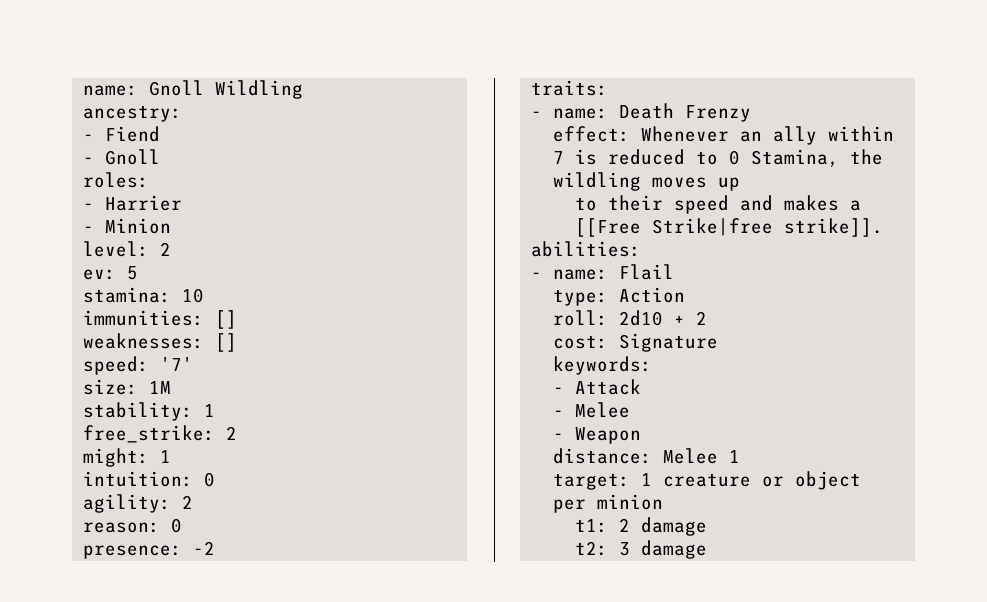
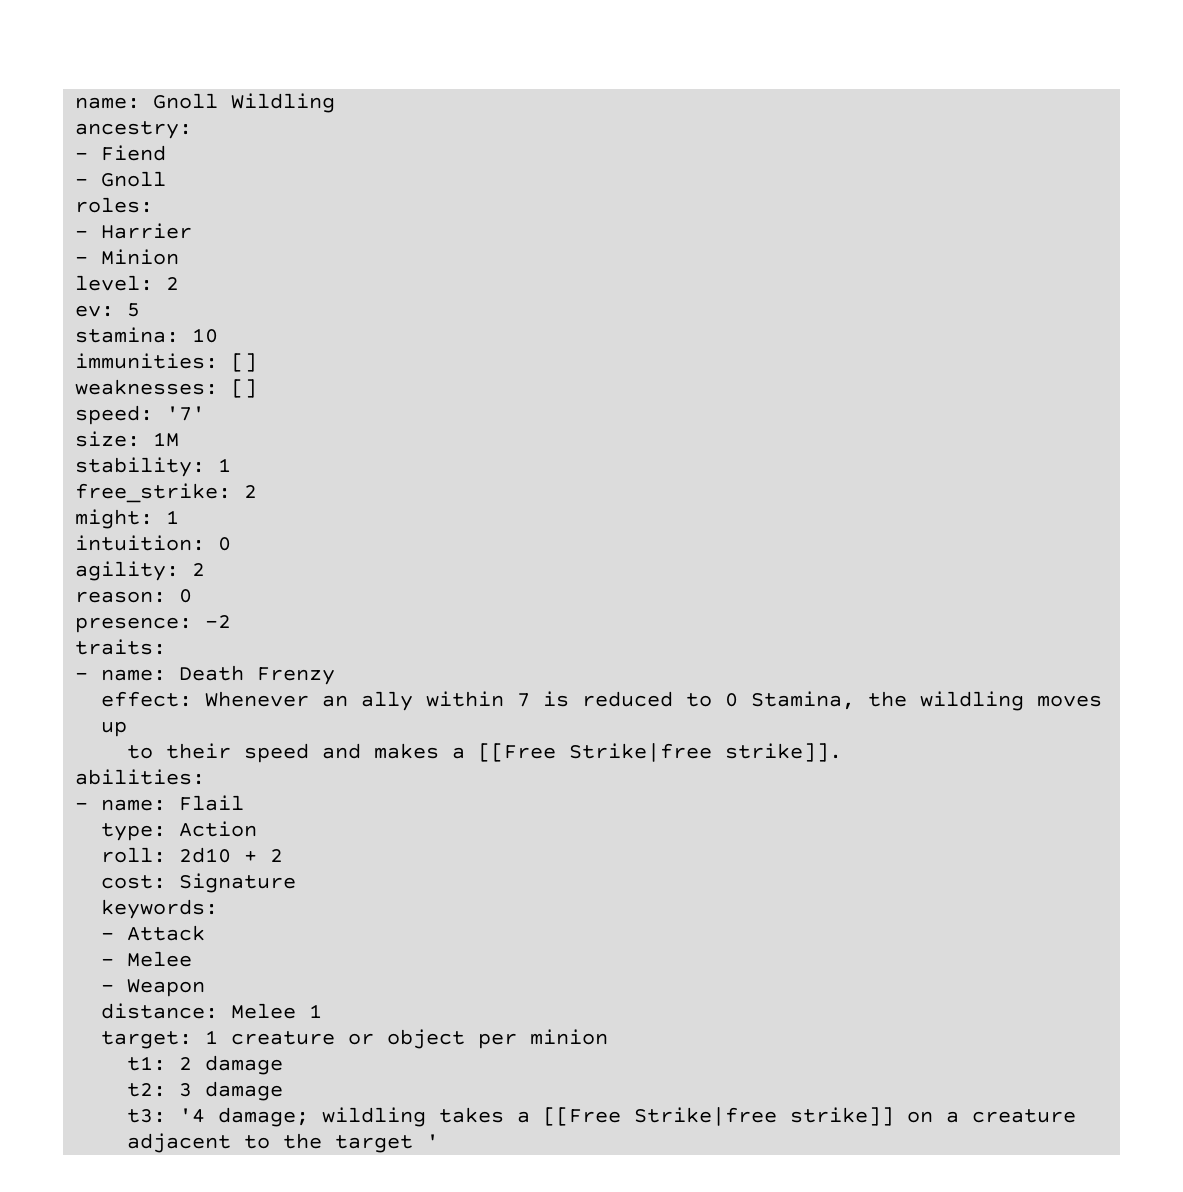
+ t3: '4 damage; wildling takes a [[Free Strike|free strike]] on a creature adjacent to the target '

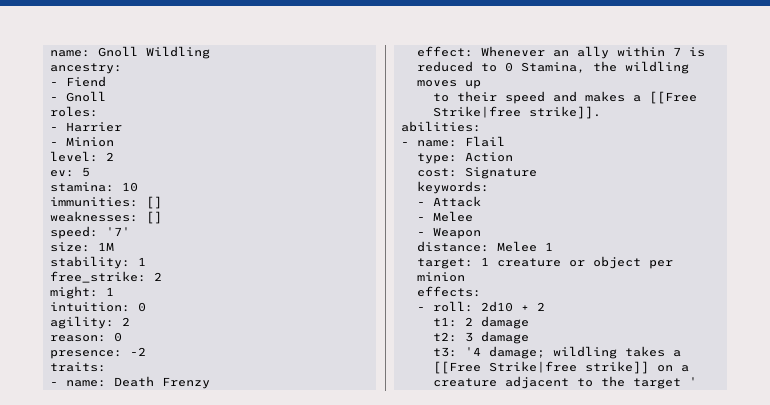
- roll: 2d10 + 2
+ effects:
+ - roll: 2d10 + 2

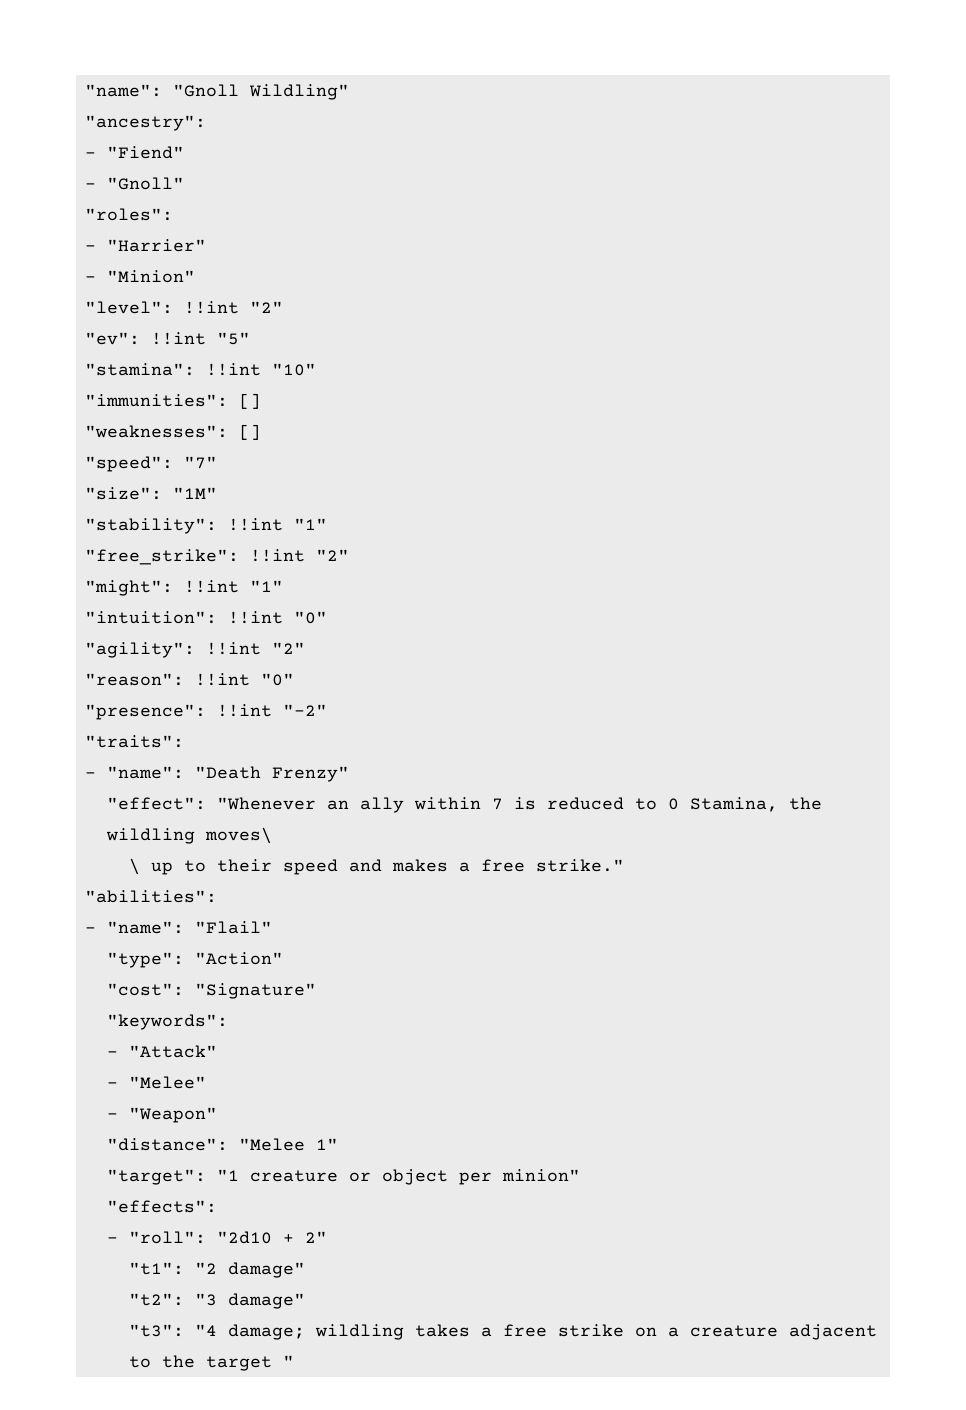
- name: Gnoll Wildling
- ancestry:
- - Fiend
- - Gnoll
- roles:
- - Harrier
- - Minion
- level: 2
- ev: 5
- stamina: 10
- immunities: []
- weaknesses: []
- speed: '7'
- size: 1M
- stability: 1
- free_strike: 2
- might: 1
- intuition: 0
- agility: 2
- reason: 0
- presence: -2
- traits:
- - name: Death Frenzy
- effect: Whenever an ally within 7 is reduced to 0 Stamina, the wildling moves up
- to their speed and makes a [[Free Strike|free strike]].
- abilities:
- - name: Flail
- type: Action
- cost: Signature
- keywords:
- - Attack
- - Melee
- - Weapon
- distance: Melee 1
- target: 1 creature or object per minion
- effects:
- - roll: 2d10 + 2
- t1: 2 damage
- t2: 3 damage
- t3: '4 damage; wildling takes a [[Free Strike|free strike]] on a creature adjacent to the target '
+ "name": "Gnoll Wildling"
+ "ancestry":
+ - "Fiend"
+ - "Gnoll"
+ "roles":
+ - "Harrier"
+ - "Minion"
+ "level": !!int "2"
+ "ev": !!int "5"
+ "stamina": !!int "10"
+ "immunities": []
+ "weaknesses": []
+ "speed": "7"
+ "size": "1M"
+ "stability": !!int "1"
+ "free_strike": !!int "2"
+ "might": !!int "1"
+ "intuition": !!int "0"
+ "agility": !!int "2"
+ "reason": !!int "0"
+ "presence": !!int "-2"
+ "traits":
+ - "name": "Death Frenzy"
+ "effect": "Whenever an ally within 7 is reduced to 0 Stamina, the wildling moves\
+ \ up to their speed and makes a free strike."
+ "abilities":
+ - "name": "Flail"
+ "type": "Action"
+ "cost": "Signature"
+ "keywords":
+ - "Attack"
+ - "Melee"
+ - "Weapon"
+ "distance": "Melee 1"
+ "target": "1 creature or object per minion"
+ "effects":
+ - "roll": "2d10 + 2"
+ "t1": "2 damage"
+ "t2": "3 damage"
+ "t3": "4 damage; wildling takes a free strike on a creature adjacent to the target "

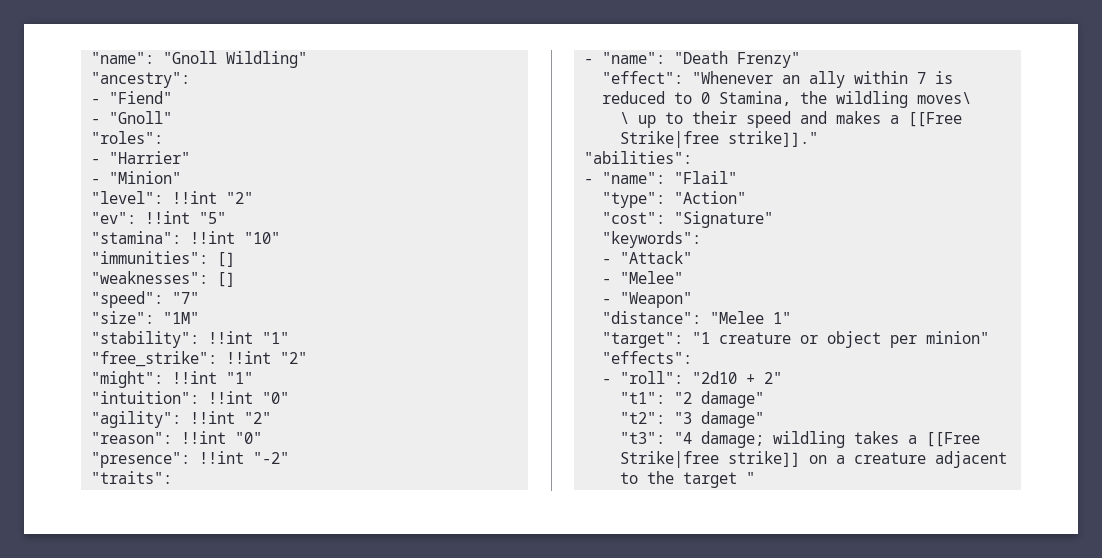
- \ up to their speed and makes a free strike."
+ \ up to their speed and makes a [[Free Strike|free strike]]."
- "t3": "4 damage; wildling takes a free strike on a creature adjacent to the target "
+ "t3": "4 damage; wildling takes a [[Free Strike|free strike]] on a creature adjacent to the target "

